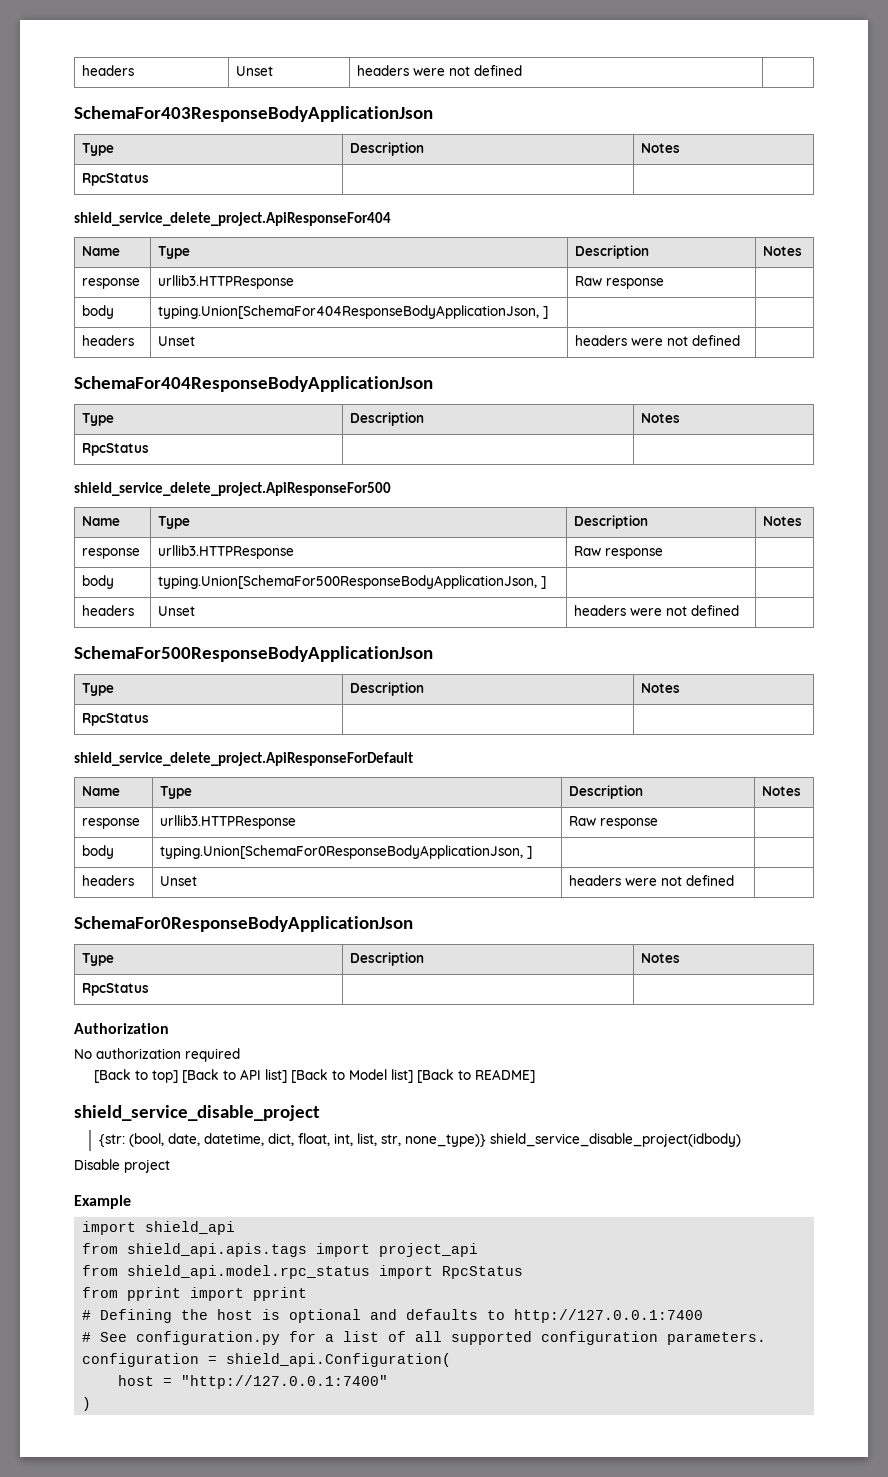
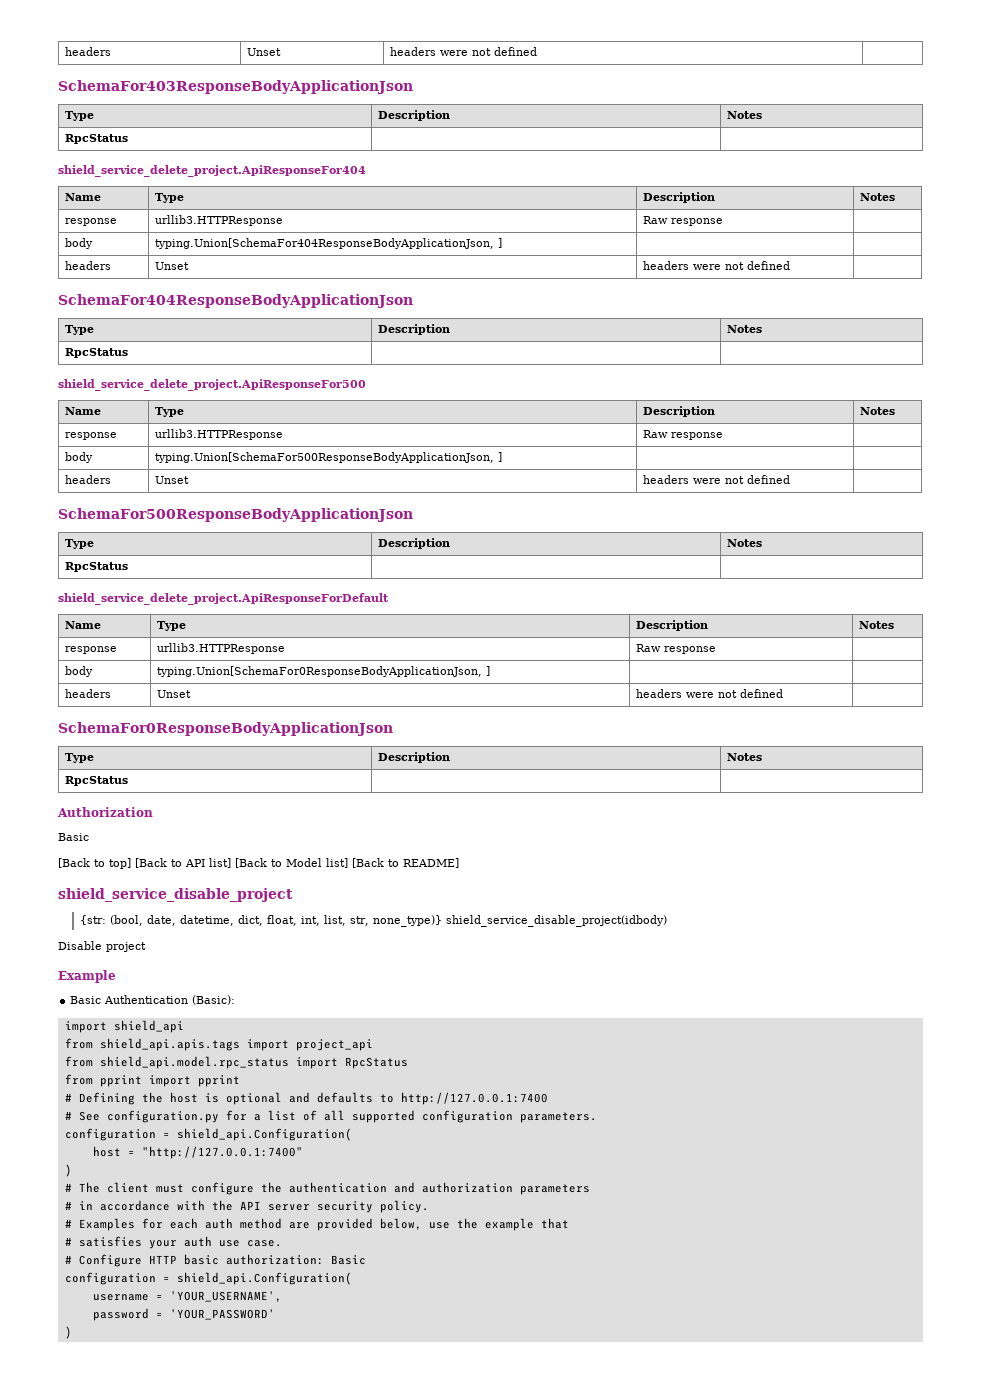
  Authorization
- No authorization required
+ Basic
+ Basic Authentication (Basic):
+ # The client must configure the authentication and authorization parameters
+ # in accordance with the API server security policy.
+ # Examples for each auth method are provided below, use the example that
+ # satisfies your auth use case.
+ # Configure HTTP basic authorization: Basic
+ configuration = shield_api.Configuration(
+ username = 'YOUR_USERNAME',
+ password = 'YOUR_PASSWORD'
+ )

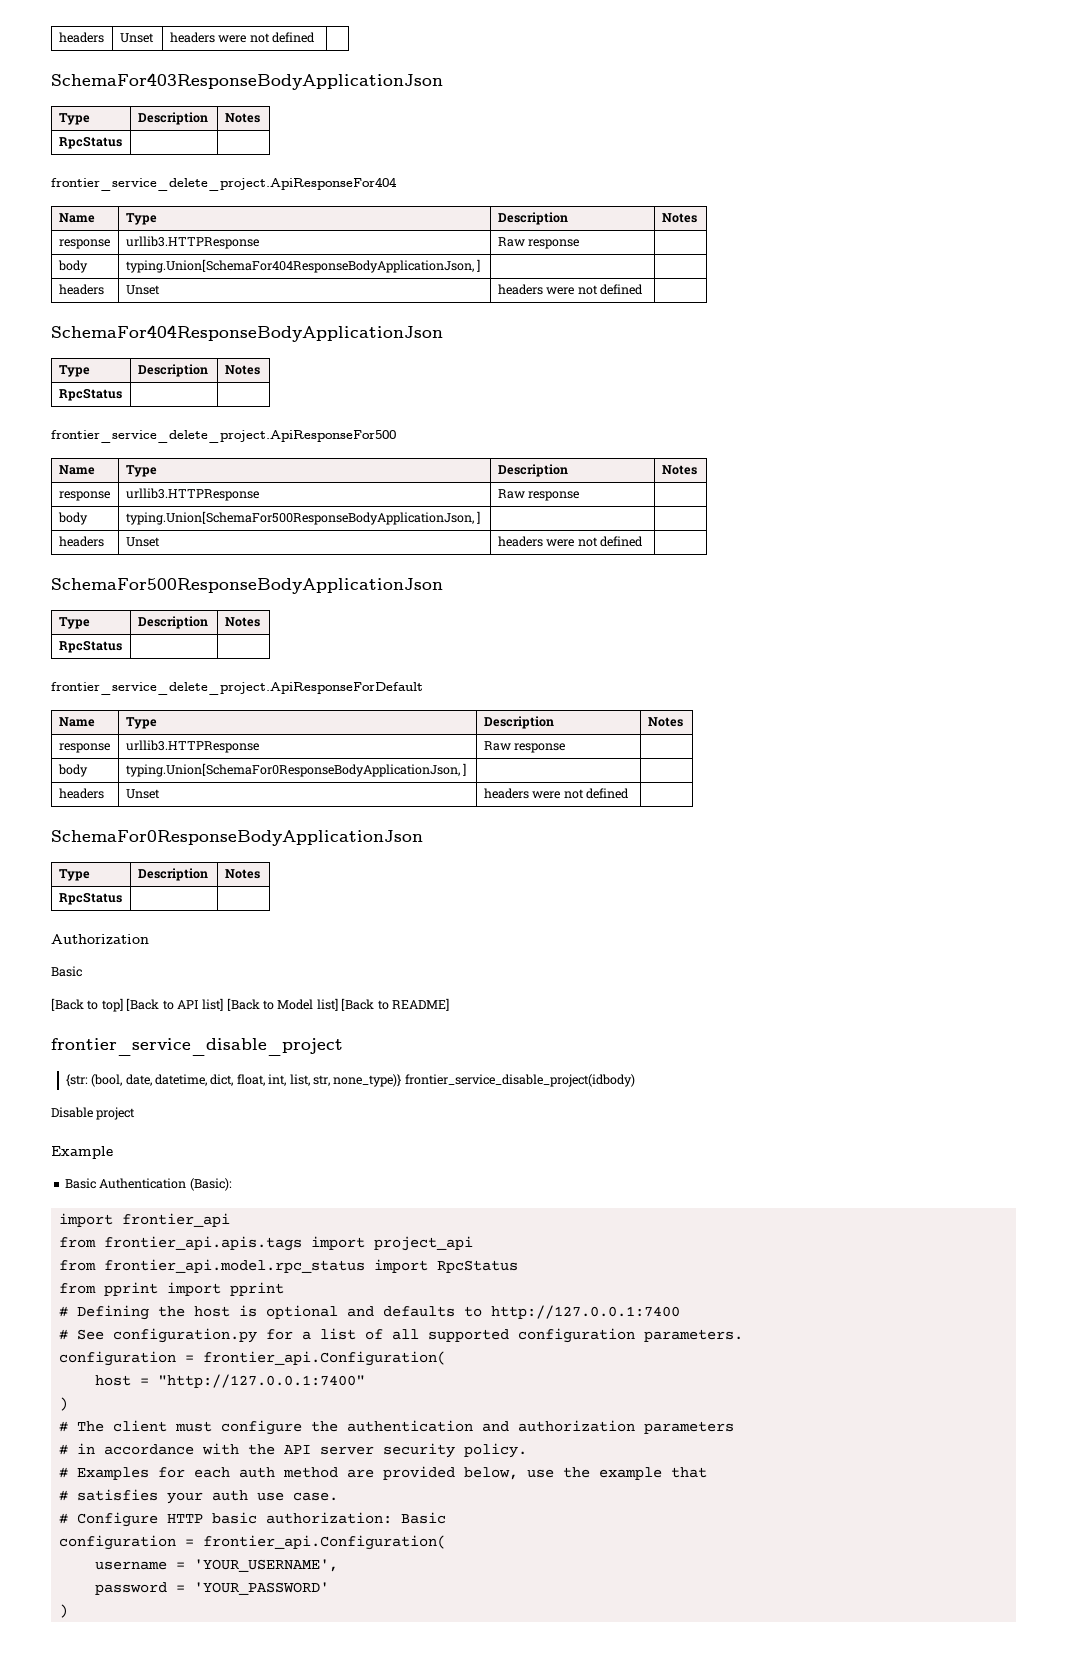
- shield_service_delete_project.ApiResponseFor404
+ frontier_service_delete_project.ApiResponseFor404
- shield_service_delete_project.ApiResponseFor500
+ frontier_service_delete_project.ApiResponseFor500
- shield_service_delete_project.ApiResponseForDefault
+ frontier_service_delete_project.ApiResponseForDefault
- shield_service_disable_project
+ frontier_service_disable_project
- {str: (bool, date, datetime, dict, float, int, list, str, none_type)} shield_service_disable_project(idbody)
+ {str: (bool, date, datetime, dict, float, int, list, str, none_type)} frontier_service_disable_project(idbody)
- import shield_api
- from shield_api.apis.tags import project_api
+ import frontier_api
+ from frontier_api.apis.tags import project_api
- from shield_api.model.rpc_status import RpcStatus
+ from frontier_api.model.rpc_status import RpcStatus
  # See configuration.py for a list of all supported configuration parameters.
- configuration = shield_api.Configuration(
+ configuration = frontier_api.Configuration(
  # Configure HTTP basic authorization: Basic
- configuration = shield_api.Configuration(
+ configuration = frontier_api.Configuration(

